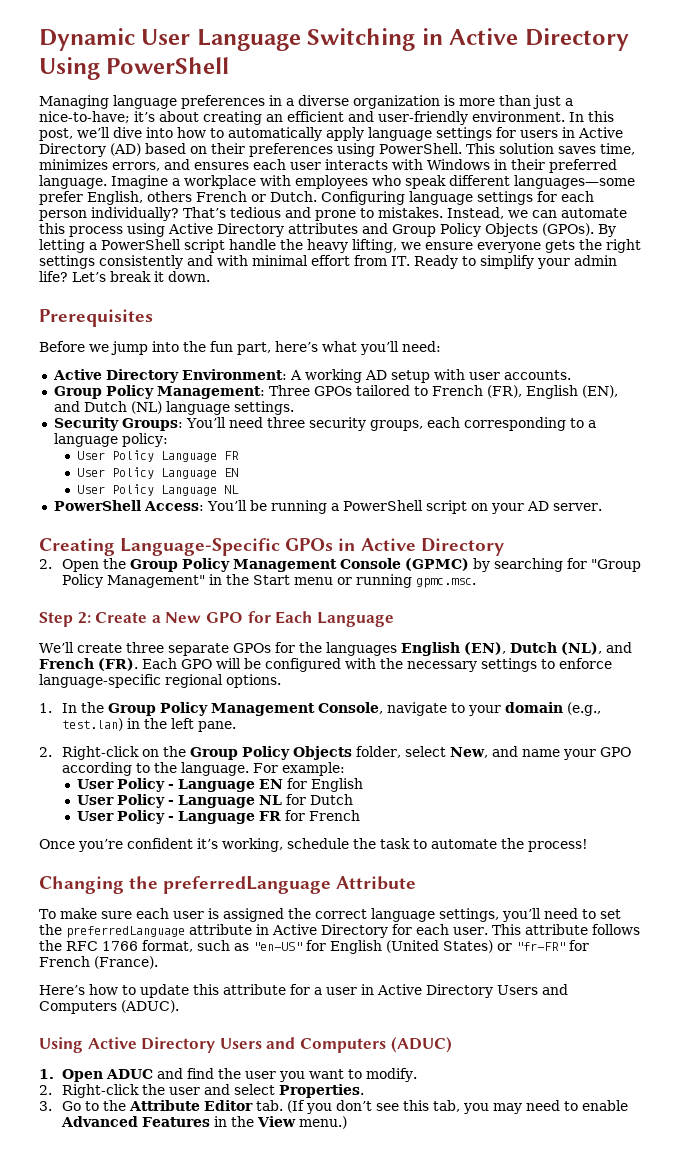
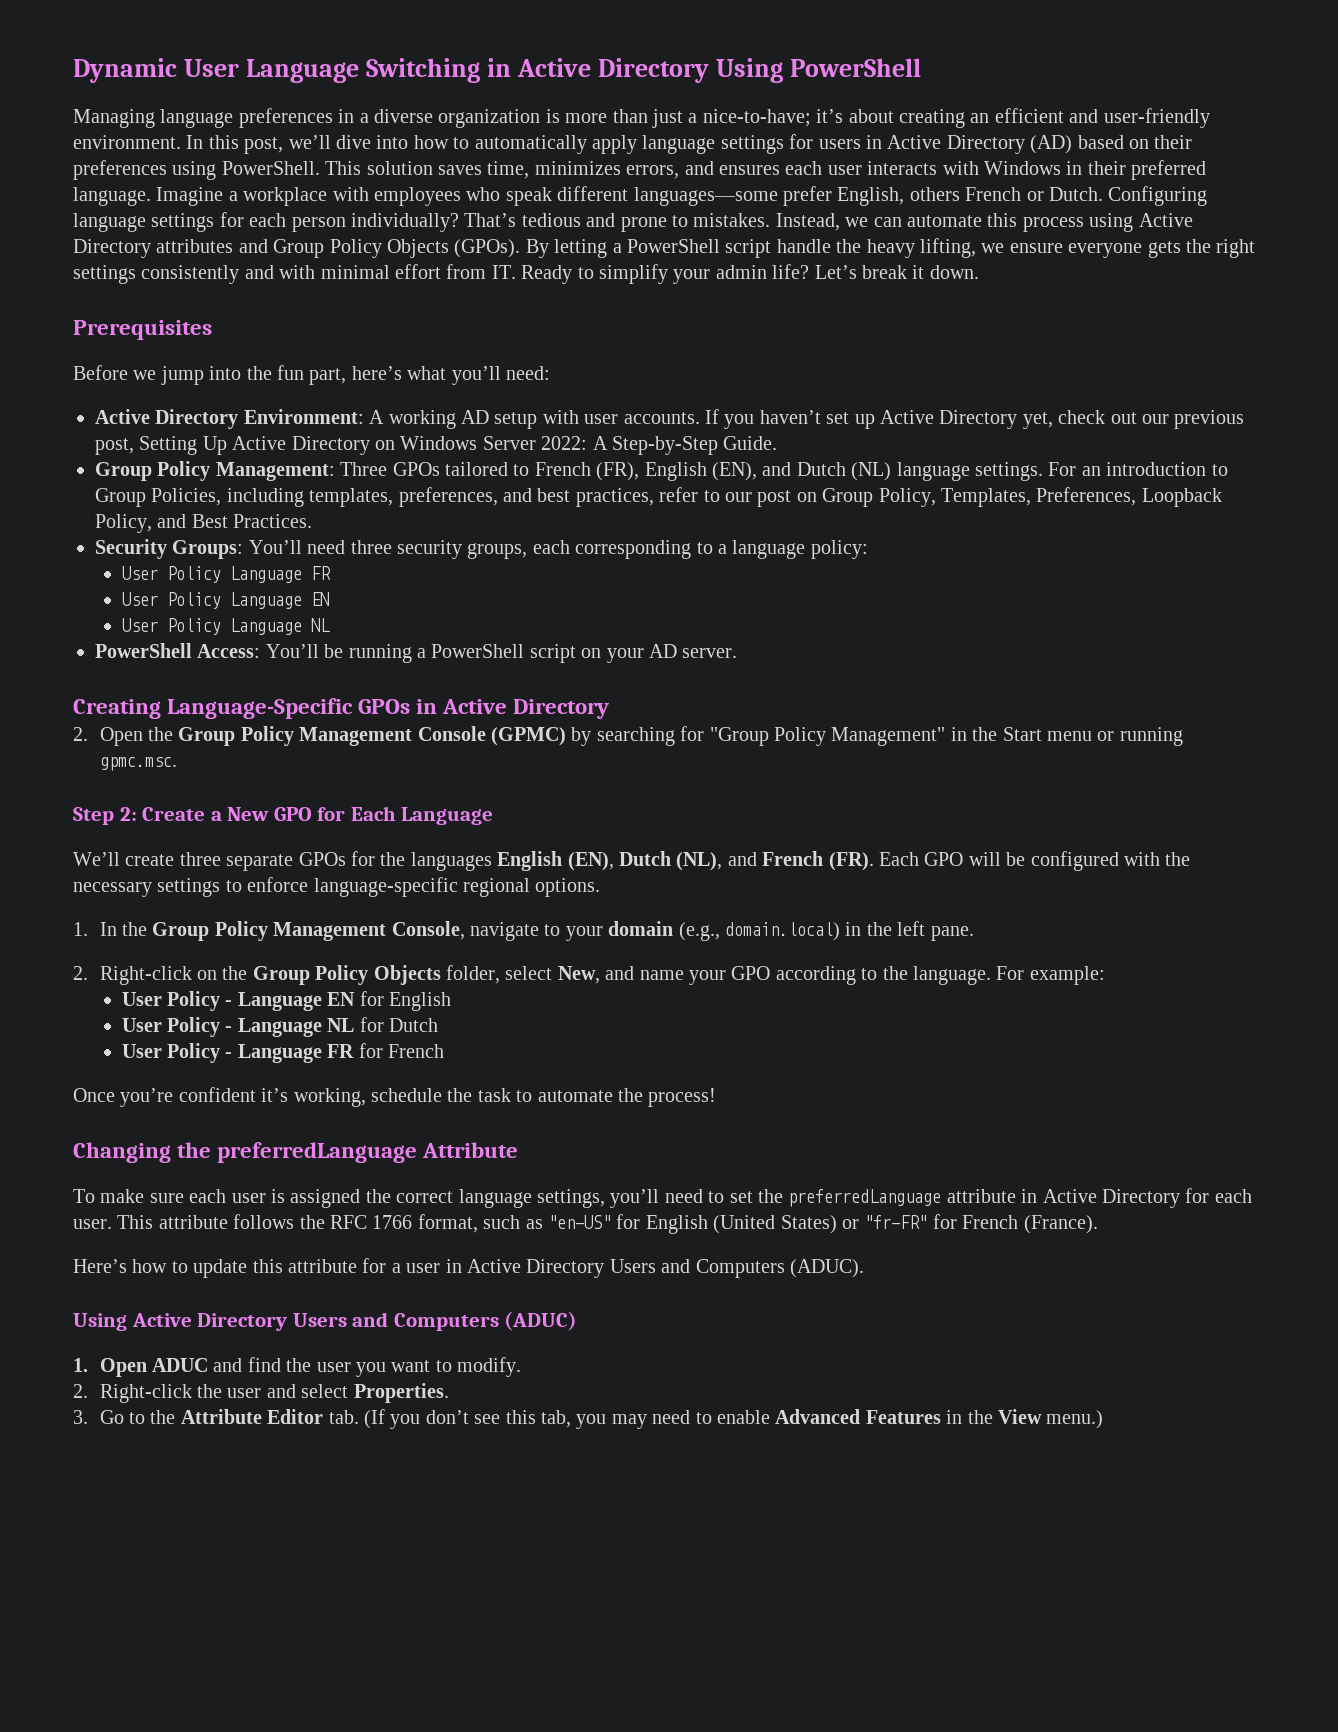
+ If you haven’t set up Active Directory yet, check out our previous post, Setting Up Active Directory on Windows Server 2022: A Step-by-Step Guide.
+ For an introduction to Group Policies, including templates, preferences, and best practices, refer to our post on Group Policy, Templates, Preferences, Loopback Policy, and Best Practices.
- 1. In the Group Policy Management Console, navigate to your domain (e.g., test.lan) in the left pane.
+ 1. In the Group Policy Management Console, navigate to your domain (e.g., domain.local) in the left pane.

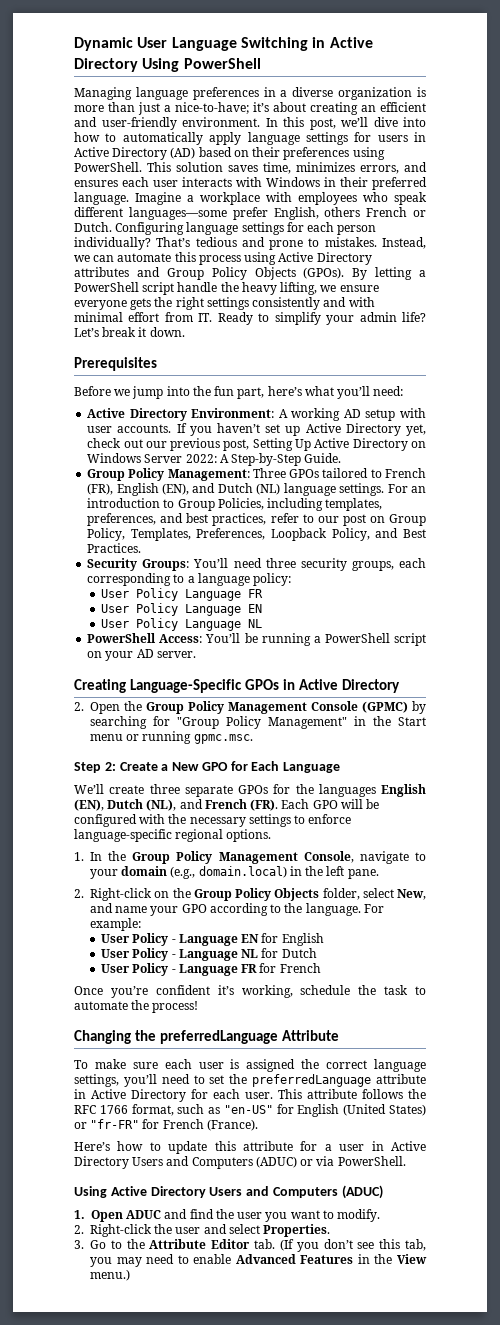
- Here’s how to update this attribute for a user in Active Directory Users and Computers (ADUC).
+ Here’s how to update this attribute for a user in Active Directory Users and Computers (ADUC) or via PowerShell.

